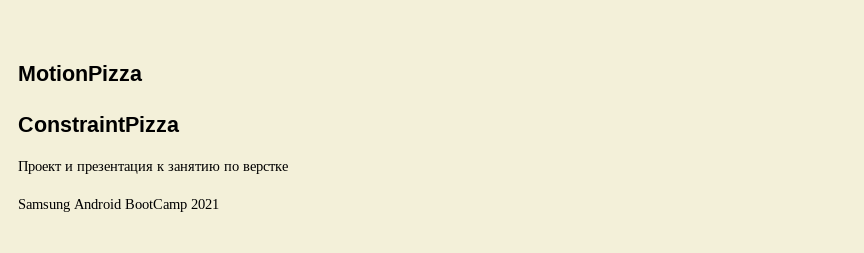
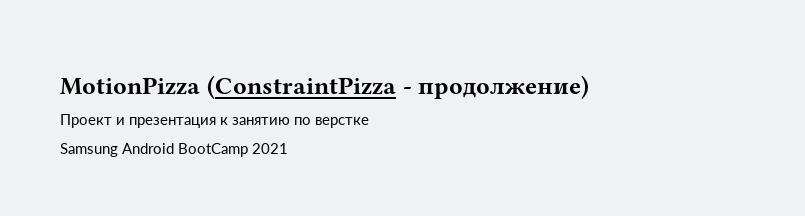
- MotionPizza
- ConstraintPizza
+ MotionPizza (ConstraintPizza - продолжение)

